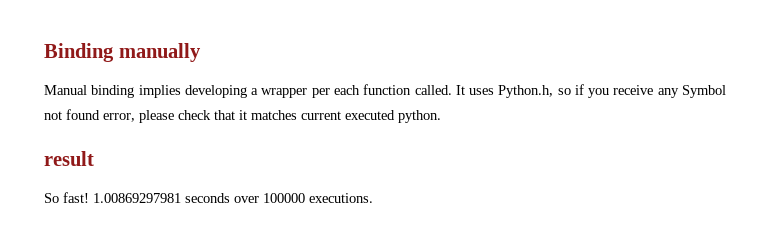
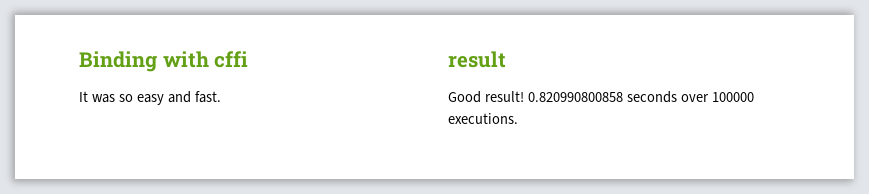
- Binding manually
- Manual binding implies developing a wrapper per each function called. It uses Python.h, so if you receive any Symbol not found error, please check that it matches current executed python.
+ Binding with cffi
+ It was so easy and fast.
  result
- So fast! 1.00869297981 seconds over 100000 executions.
+ Good result! 0.820990800858 seconds over 100000 executions.

